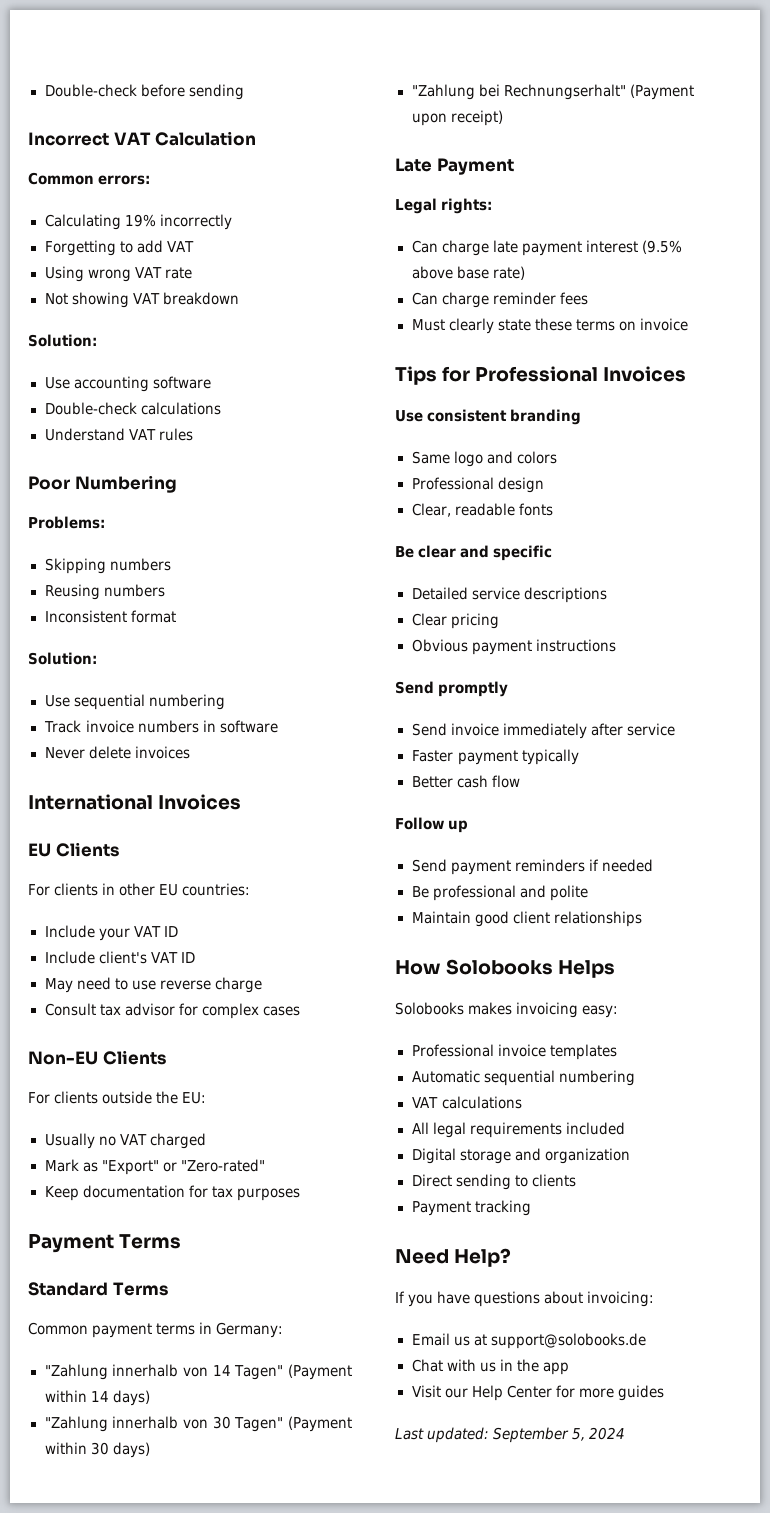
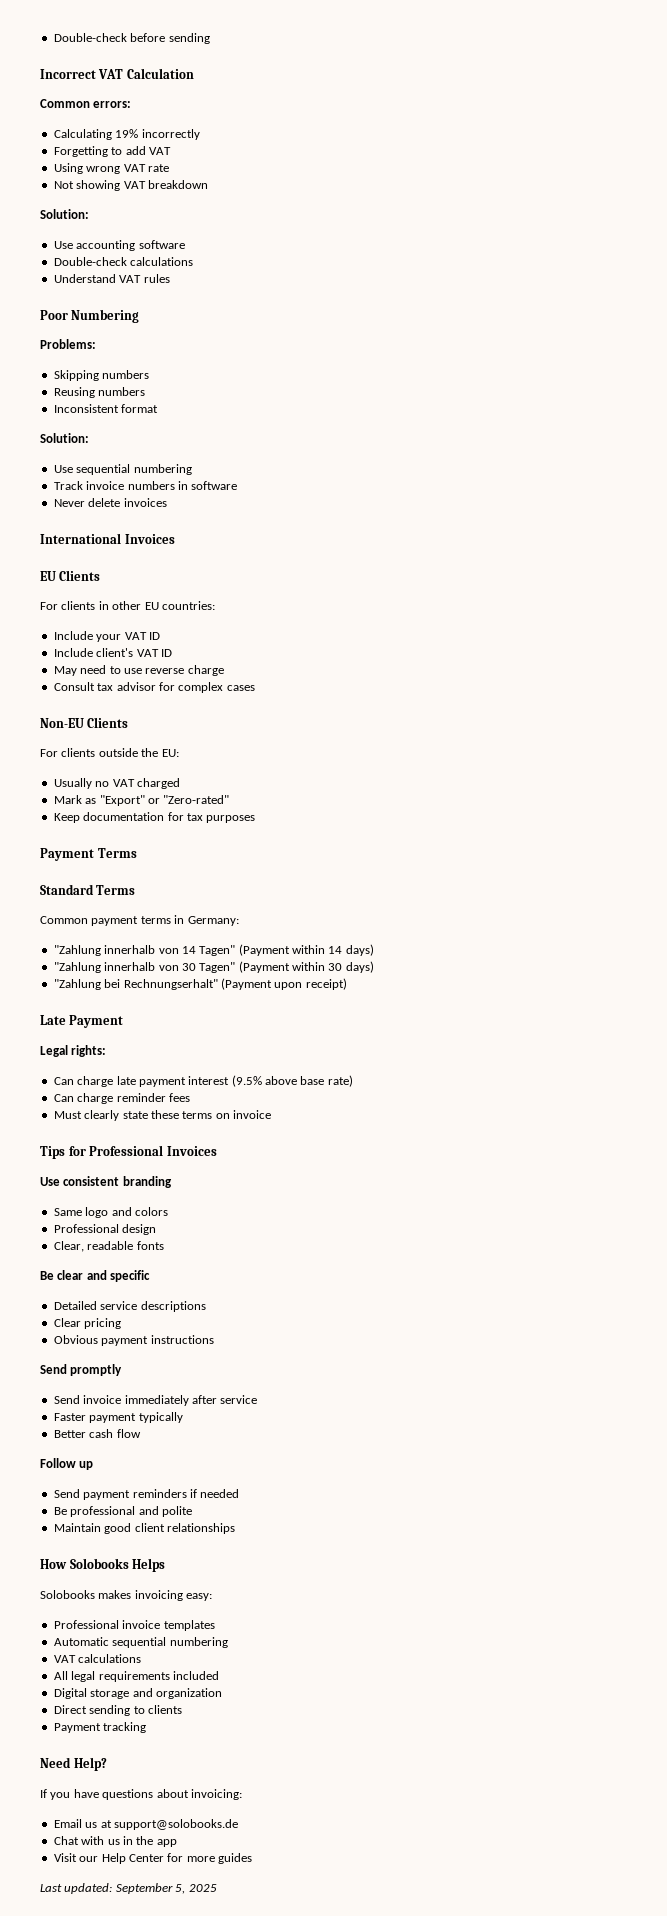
- Last updated: September 5, 2024
+ Last updated: September 5, 2025

